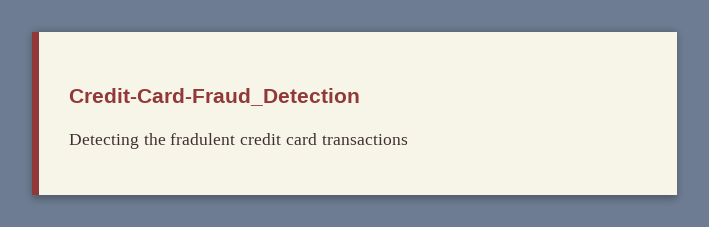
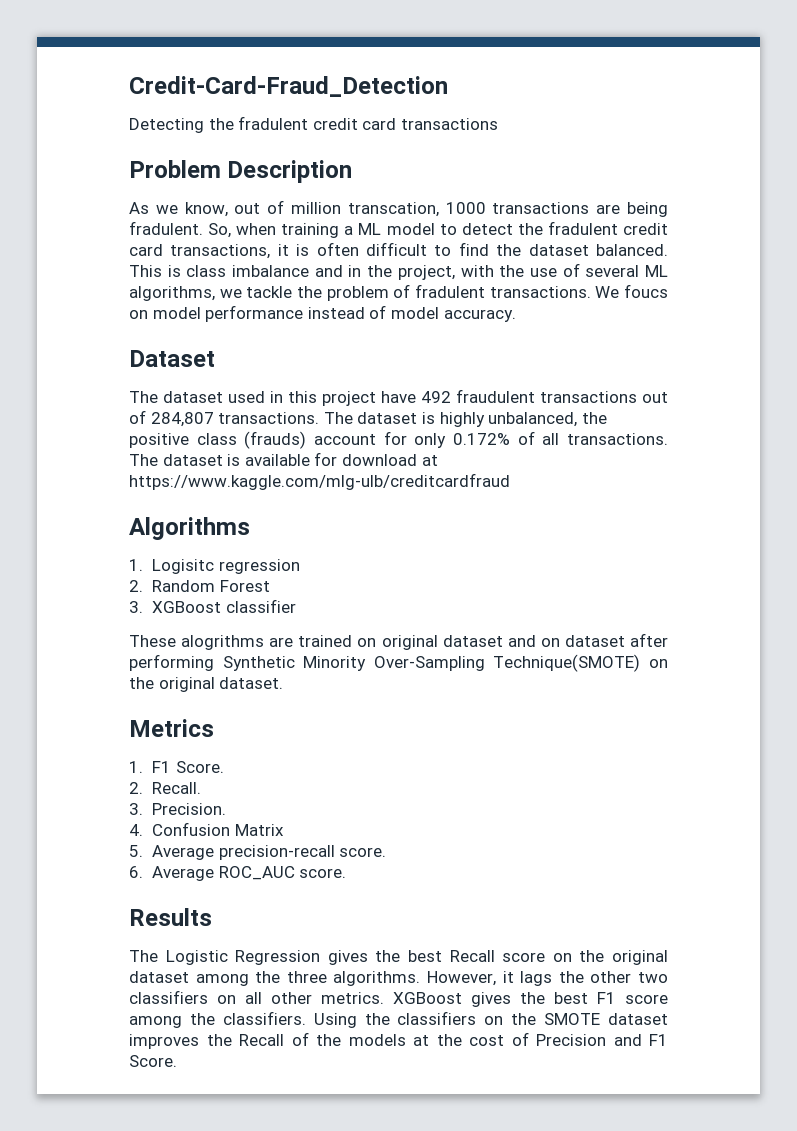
+ Problem Description
+ As we know, out of million transcation, 1000 transactions are being fradulent. So, when training a ML model to detect the fradulent credit card transactions, it is often difficult to find the dataset balanced. This is class imbalance and in the project, with the use of several ML algorithms, we tackle the problem of fradulent transactions. We foucs on model performance instead of model accuracy.
+ Dataset
+ The dataset used in this project have 492 fraudulent transactions out of 284,807 transactions. The dataset is highly unbalanced, the positive class (frauds) account for only 0.172% of all transactions. The dataset is available for download at https://www.kaggle.com/mlg-ulb/creditcardfraud
+ Algorithms
+ 1. Logisitc regression
+ 2. Random Forest
+ 3. XGBoost classifier
+ These alogrithms are trained on original dataset and on dataset after performing Synthetic Minority Over-Sampling Technique(SMOTE) on the original dataset.
+ Metrics
+ 1. F1 Score.
+ 2. Recall.
+ 3. Precision.
+ 4. Confusion Matrix
+ 5. Average precision-recall score.
+ 6. Average ROC_AUC score.
+ Results
+ The Logistic Regression gives the best Recall score on the original dataset among the three algorithms. However, it lags the other two classifiers on all other metrics. XGBoost gives the best F1 score among the classifiers. Using the classifiers on the SMOTE dataset improves the Recall of the models at the cost of Precision and F1 Score.

